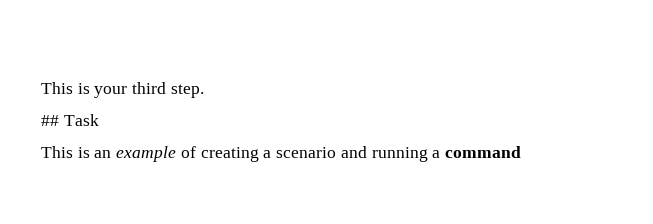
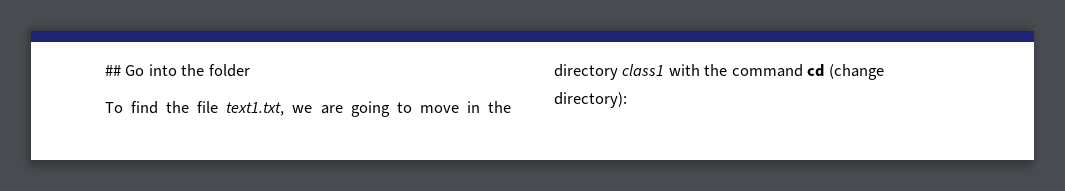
- This is your third step.
- ## Task
- This is an example of creating a scenario and running a command
+ ## Go into the folder
+ To find the file text1.txt, we are going to move in the directory class1 with the command cd (change directory):

